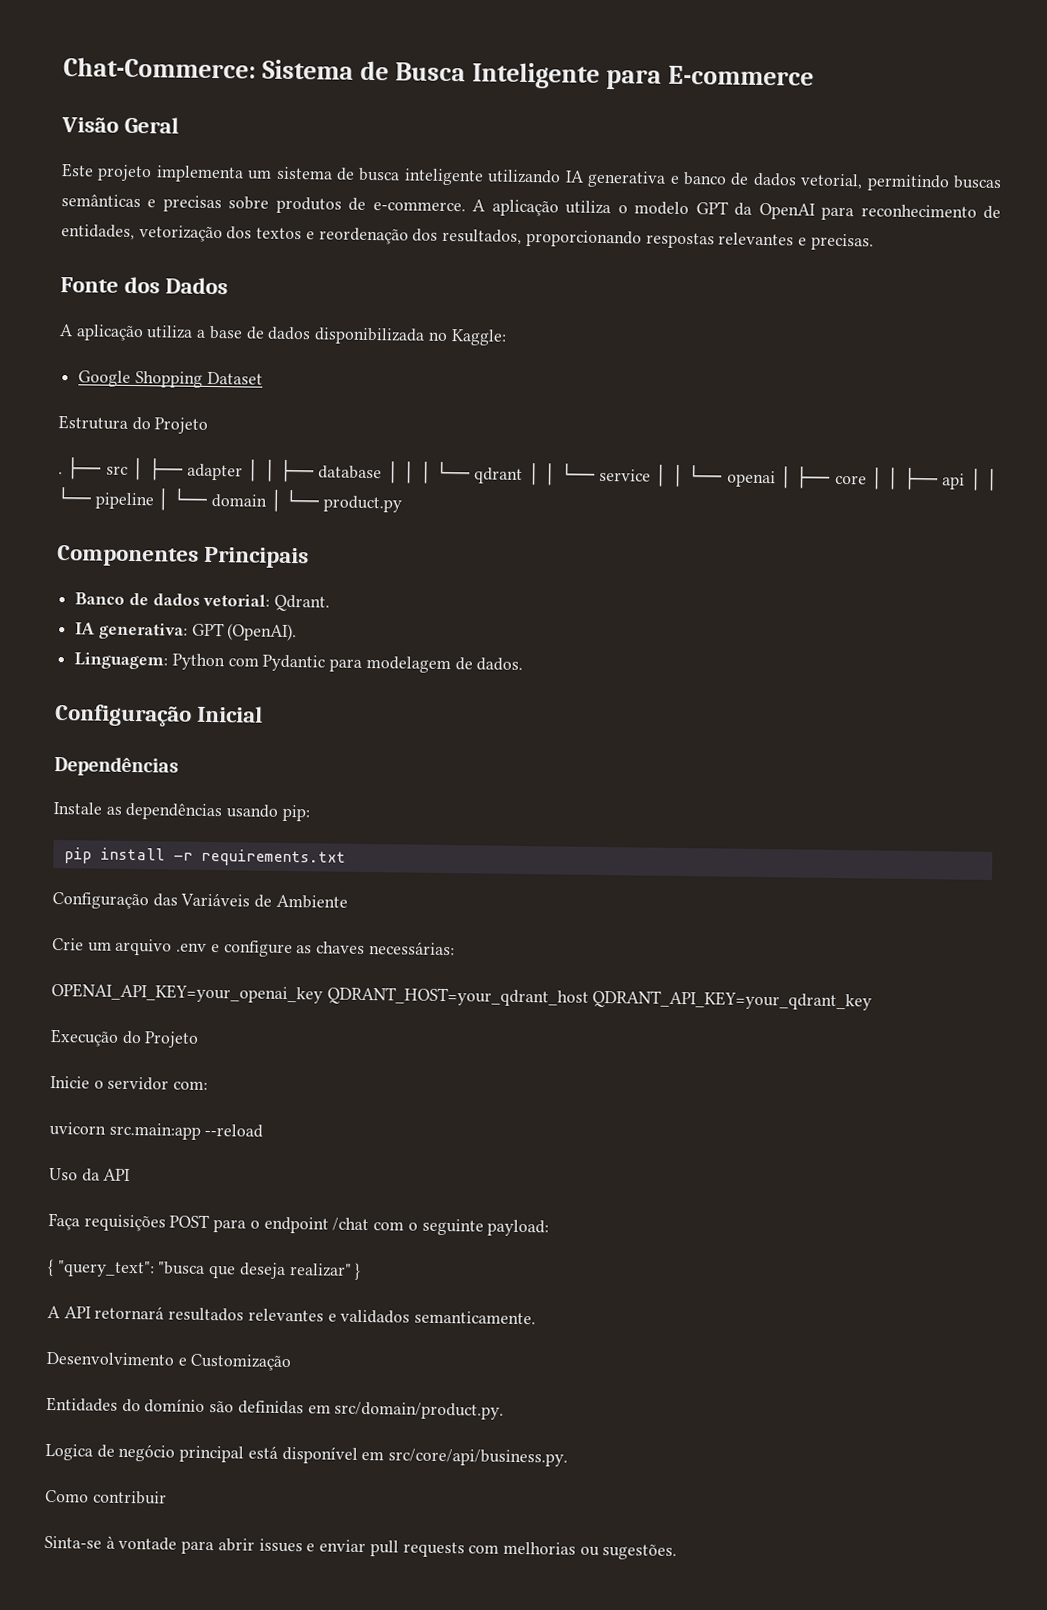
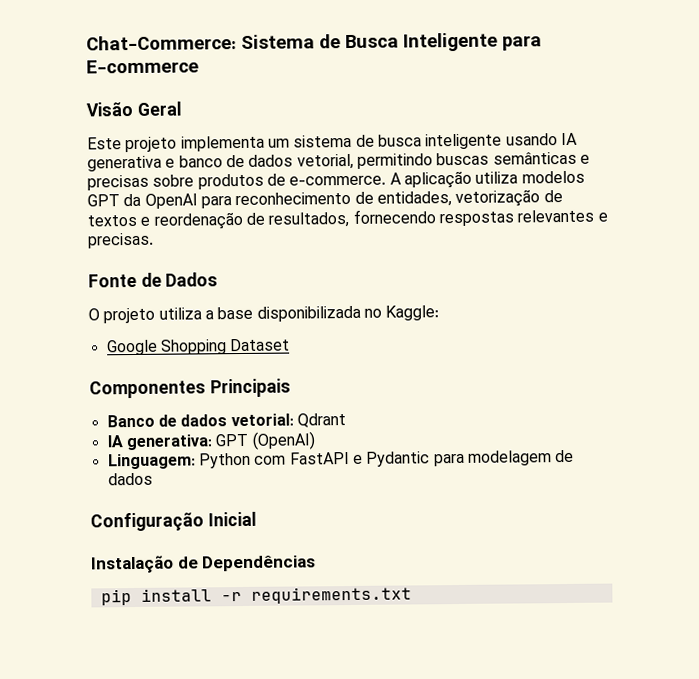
- Este projeto implementa um sistema de busca inteligente utilizando IA generativa e banco de dados vetorial, permitindo buscas semânticas e precisas sobre produtos de e-commerce.
+ Este projeto implementa um sistema de busca inteligente usando IA generativa e banco de dados vetorial, permitindo buscas semânticas e precisas sobre produtos de e-commerce.
- A aplicação utiliza o modelo GPT da OpenAI para reconhecimento de entidades, vetorização dos textos e reordenação dos resultados, proporcionando respostas relevantes e precisas.
+ A aplicação utiliza modelos GPT da OpenAI para reconhecimento de entidades, vetorização de textos e reordenação de resultados, fornecendo respostas relevantes e precisas.
- Fonte dos Dados
+ Fonte de Dados
- A aplicação utiliza a base de dados disponibilizada no Kaggle:
+ O projeto utiliza a base disponibilizada no Kaggle:
- Estrutura do Projeto
- . ├── src │ ├── adapter │ │ ├── database │ │ │ └── qdrant │ │ └── service │ │ └── openai │ ├── core │ │ ├── api │ │ └── pipeline │ └── domain │ └── product.py
- Banco de dados vetorial: Qdrant.
+ Banco de dados vetorial: Qdrant
- IA generativa: GPT (OpenAI).
+ IA generativa: GPT (OpenAI)
- Linguagem: Python com Pydantic para modelagem de dados.
+ Linguagem: Python com FastAPI e Pydantic para modelagem de dados
- Dependências
+ Instalação de Dependências
- Instale as dependências usando pip:
- Configuração das Variáveis de Ambiente
- Crie um arquivo .env e configure as chaves necessárias:
- OPENAI_API_KEY=your_openai_key QDRANT_HOST=your_qdrant_host QDRANT_API_KEY=your_qdrant_key
- Execução do Projeto
- Inicie o servidor com:
- uvicorn src.main:app --reload
- Uso da API
- Faça requisições POST para o endpoint /chat com o seguinte payload:
- { "query_text": "busca que deseja realizar" }
- A API retornará resultados relevantes e validados semanticamente.
- Desenvolvimento e Customização
- Entidades do domínio são definidas em src/domain/product.py.
- Logica de negócio principal está disponível em src/core/api/business.py.
- Como contribuir
- Sinta-se à vontade para abrir issues e enviar pull requests com melhorias ou sugestões.

